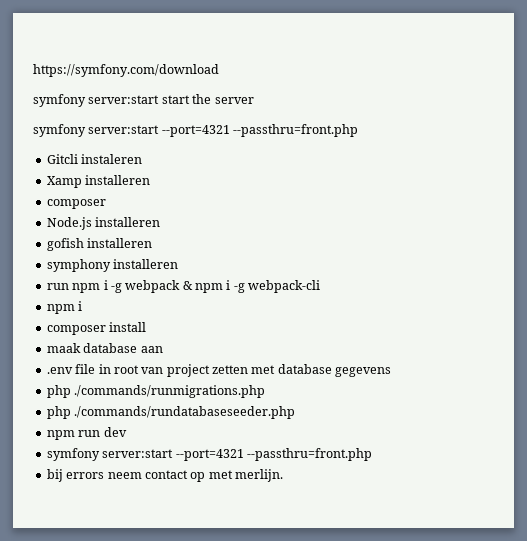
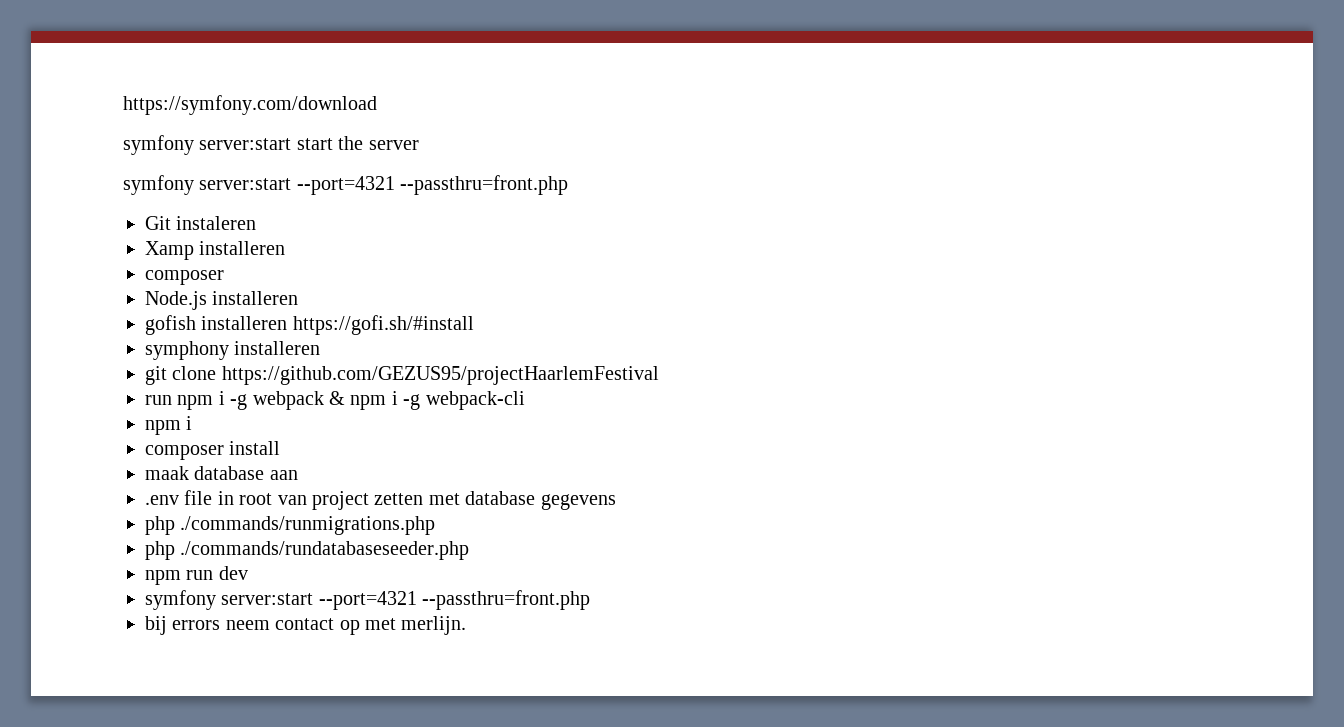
- Gitcli instaleren
+ Git instaleren
- gofish installeren
+ gofish installeren https://gofi.sh/#install
+ git clone https://github.com/GEZUS95/projectHaarlemFestival

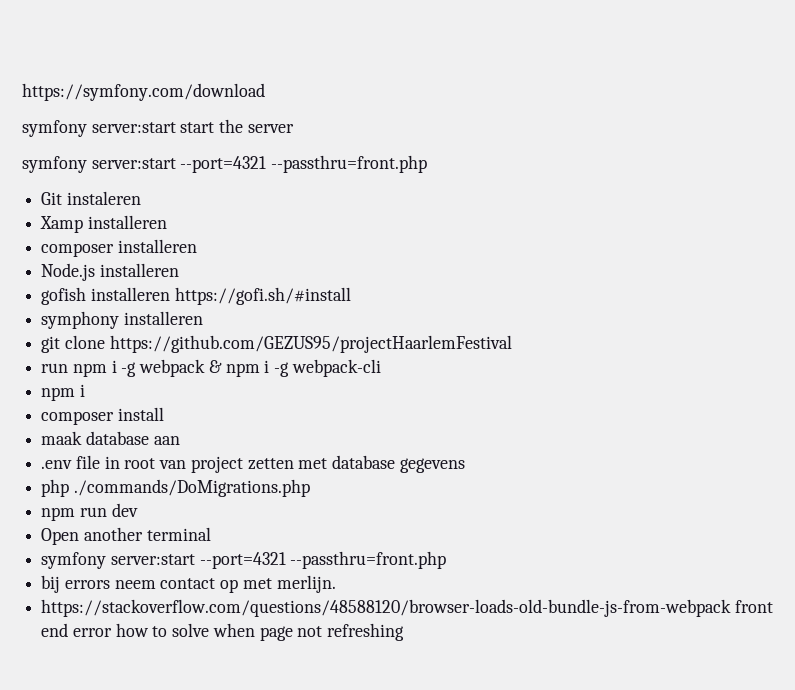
  Xamp installeren
- composer
+ composer installeren
- php ./commands/runmigrations.php
- php ./commands/rundatabaseseeder.php
+ php ./commands/DoMigrations.php
+ Open another terminal
+ https://stackoverflow.com/questions/48588120/browser-loads-old-bundle-js-from-webpack front end error how to solve when page not refreshing

